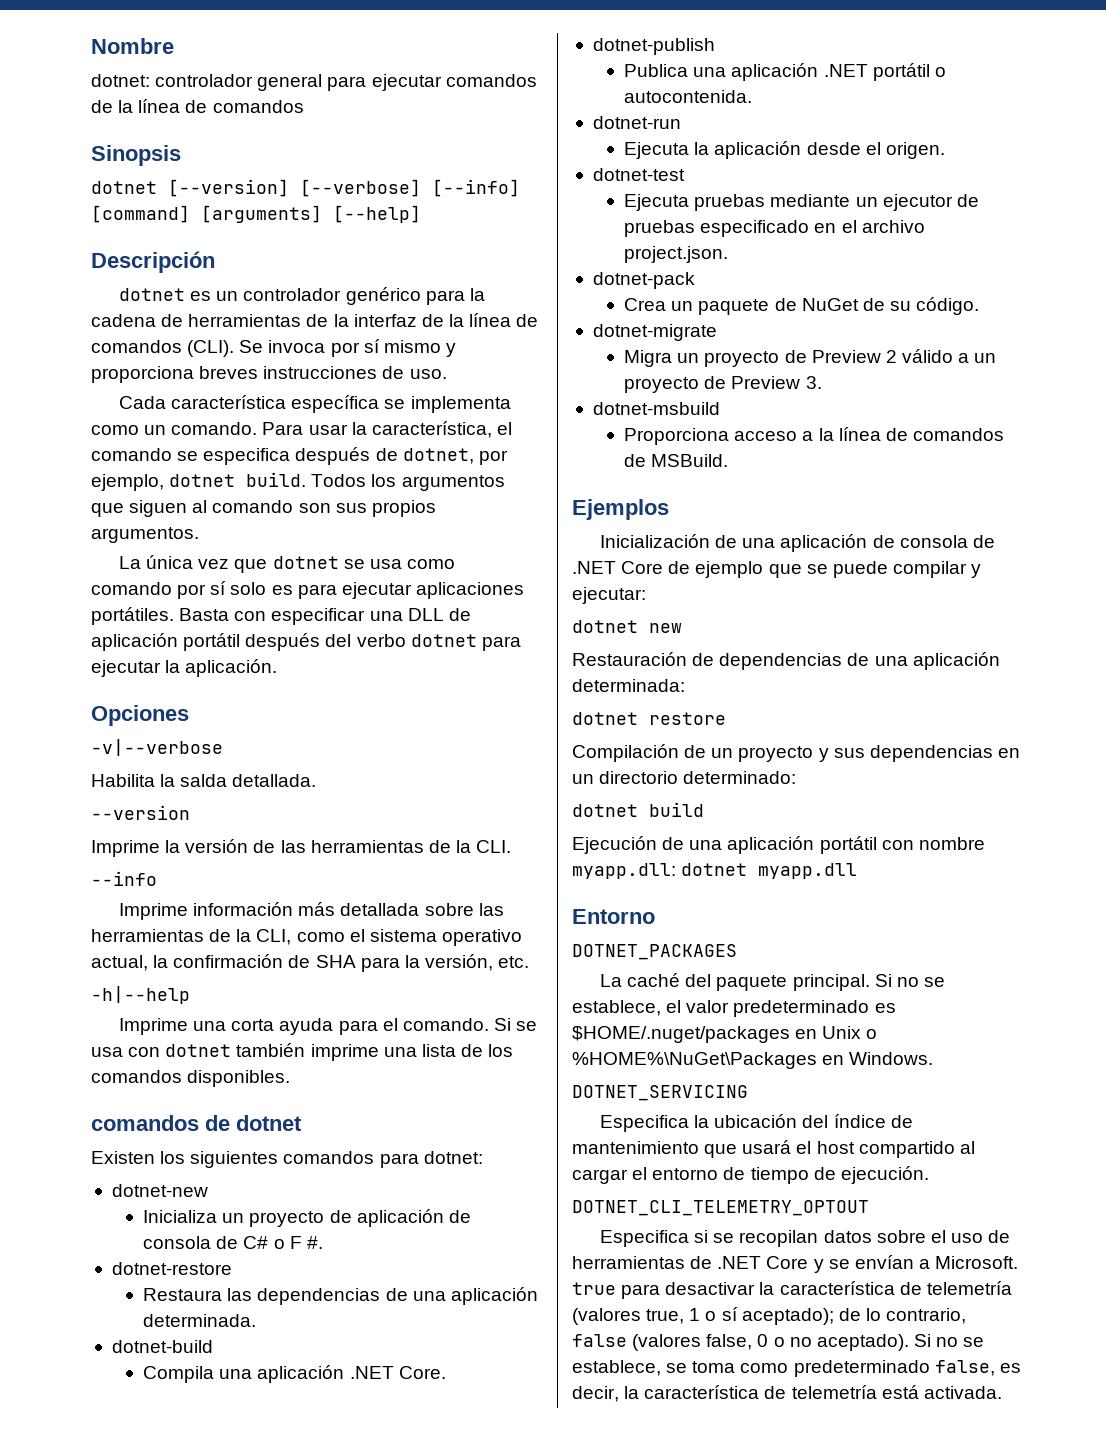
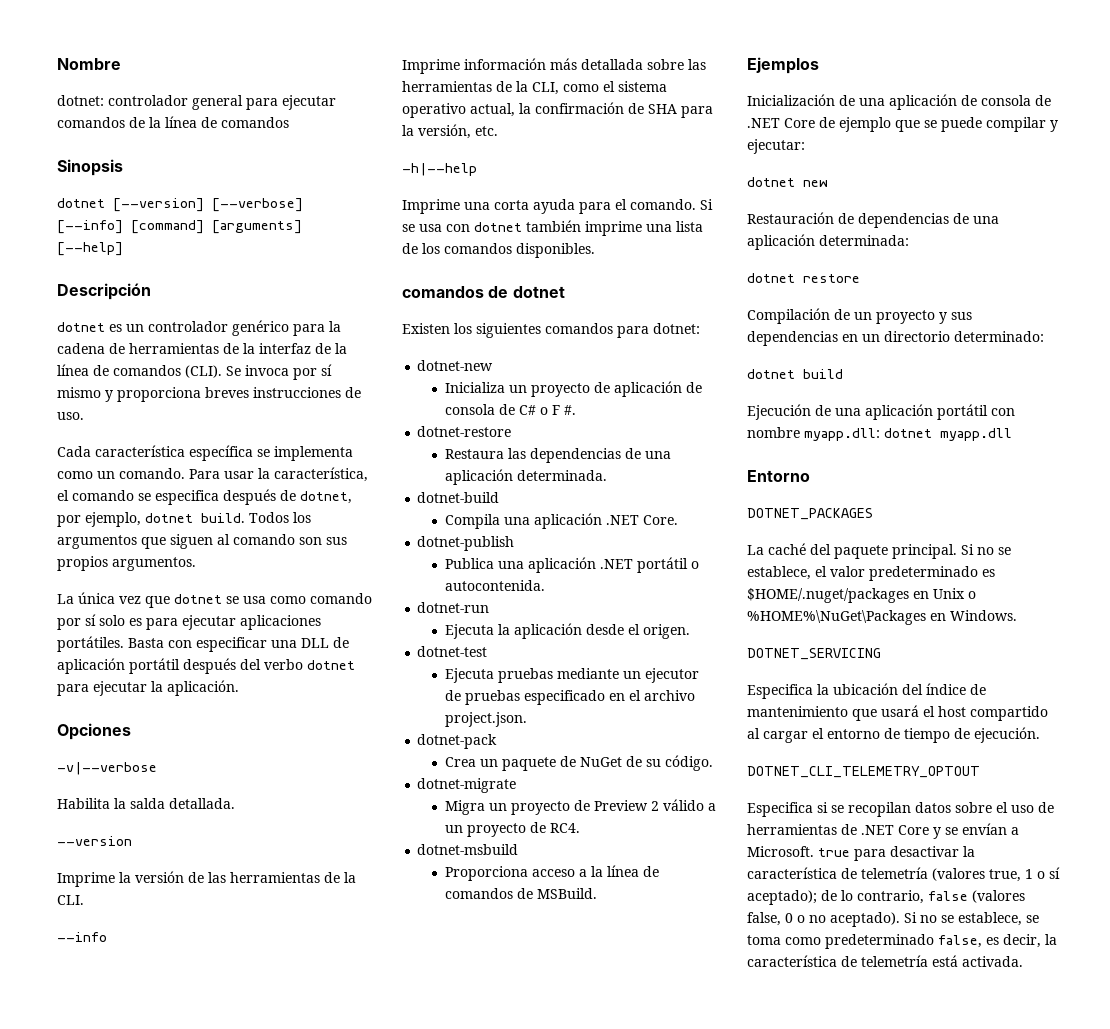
- Migra un proyecto de Preview 2 válido a un proyecto de Preview 3.
+ Migra un proyecto de Preview 2 válido a un proyecto de RC4.

